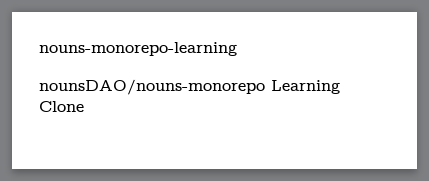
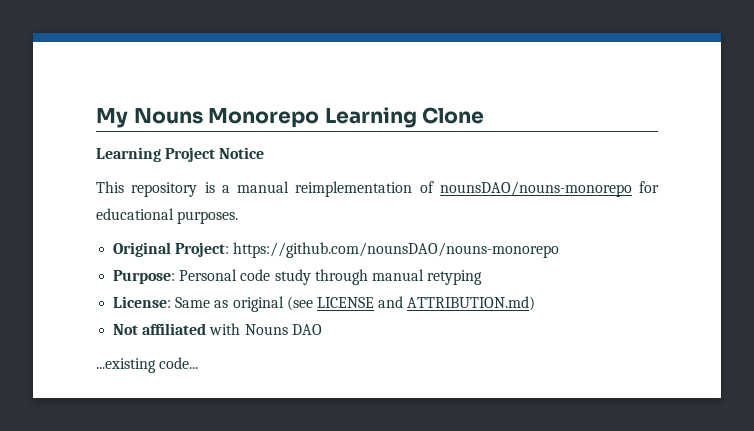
- nouns-monorepo-learning
- nounsDAO/nouns-monorepo Learning Clone
+ My Nouns Monorepo Learning Clone
+ Learning Project Notice
+ This repository is a manual reimplementation of nounsDAO/nouns-monorepo for educational purposes.
+ Original Project: https://github.com/nounsDAO/nouns-monorepo
+ Purpose: Personal code study through manual retyping
+ License: Same as original (see LICENSE and ATTRIBUTION.md)
+ Not affiliated with Nouns DAO
+ ...existing code...

